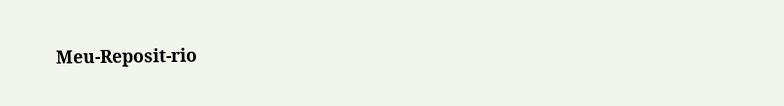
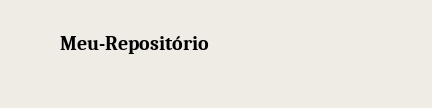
- Meu-Reposit-rio
+ Meu-Repositório

